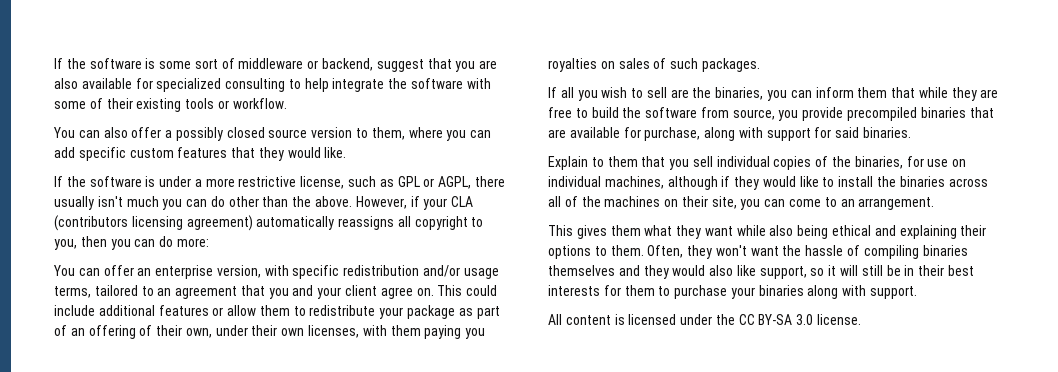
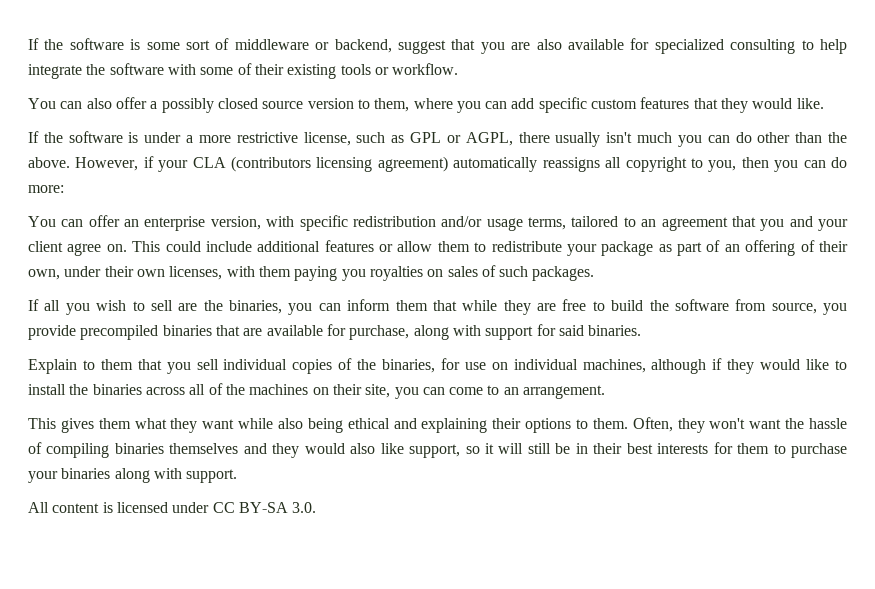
- All content is licensed under the CC BY-SA 3.0 license.
+ All content is licensed under CC BY-SA 3.0.

